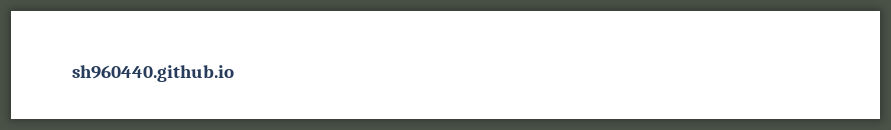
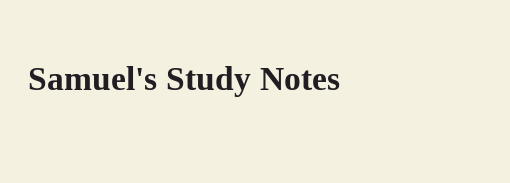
- sh960440.github.io
+ Samuel's Study Notes

